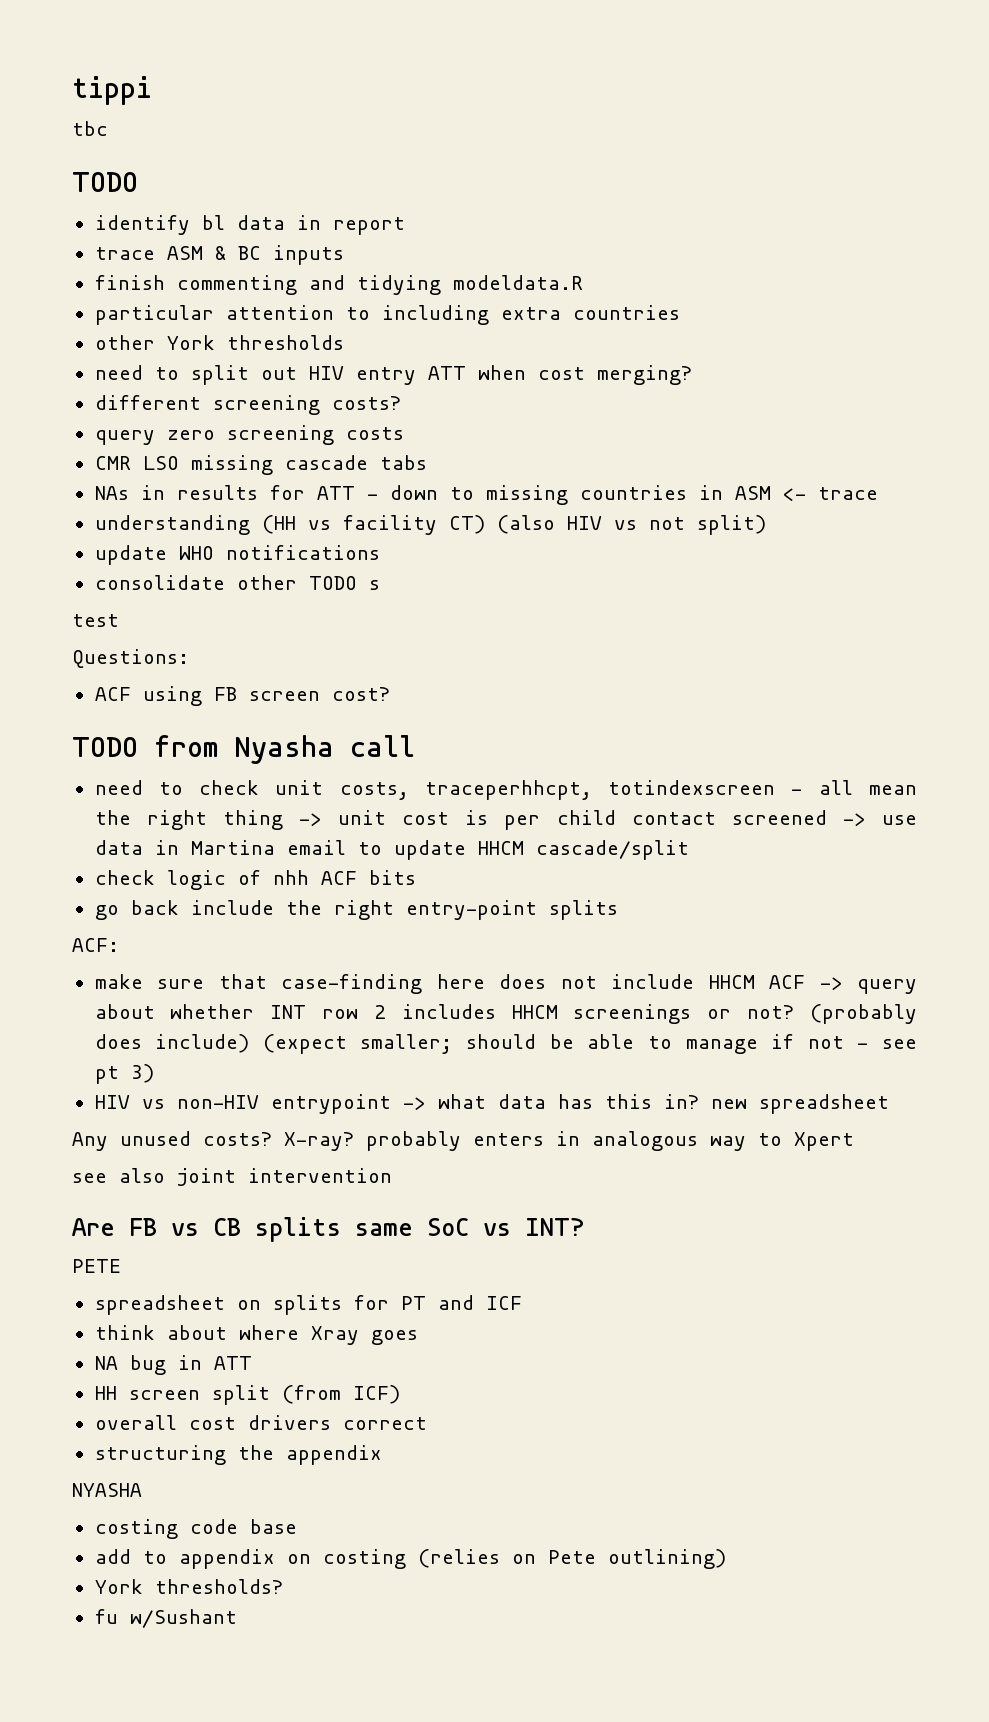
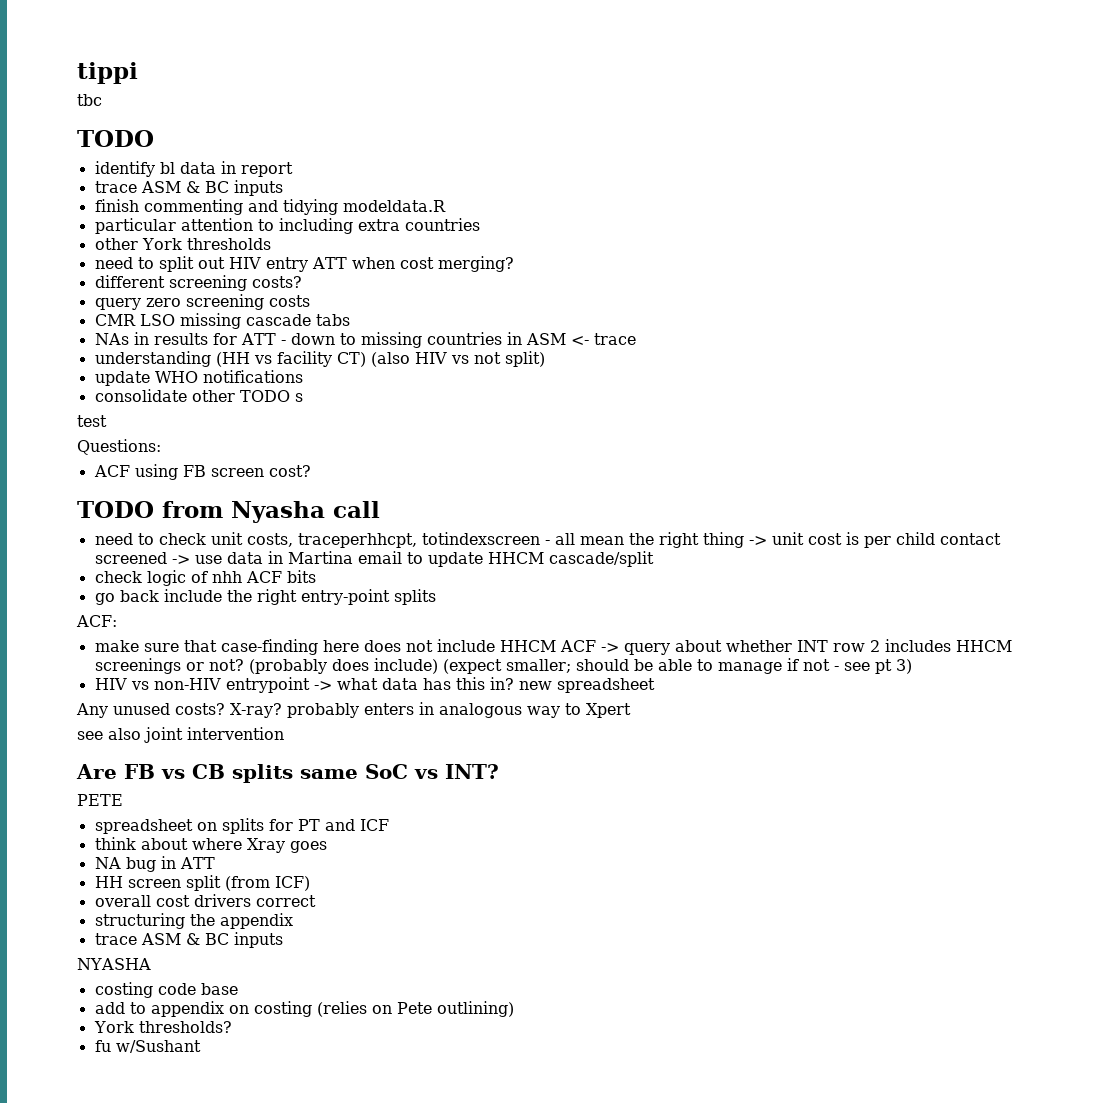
  structuring the appendix
+ trace ASM & BC inputs

